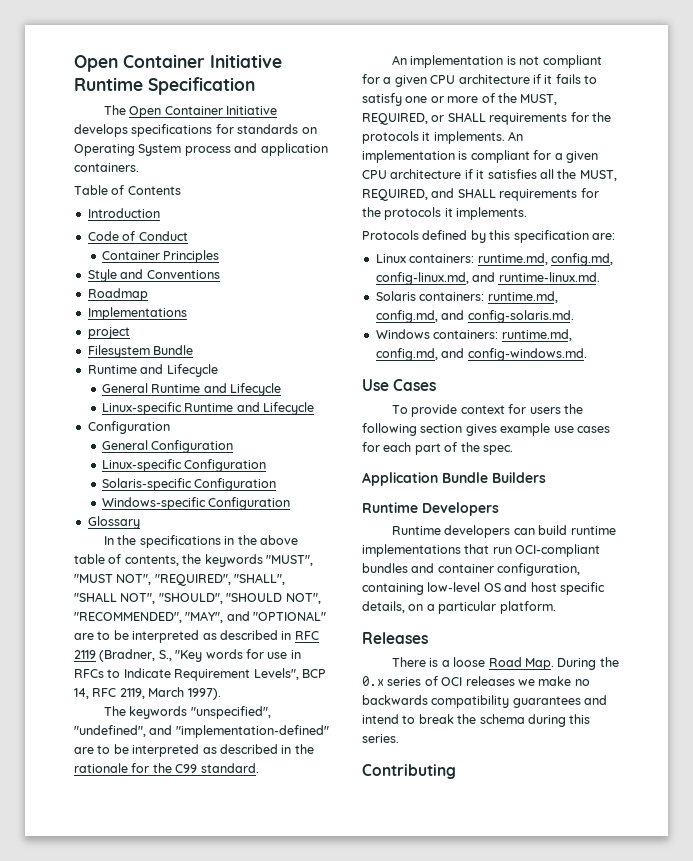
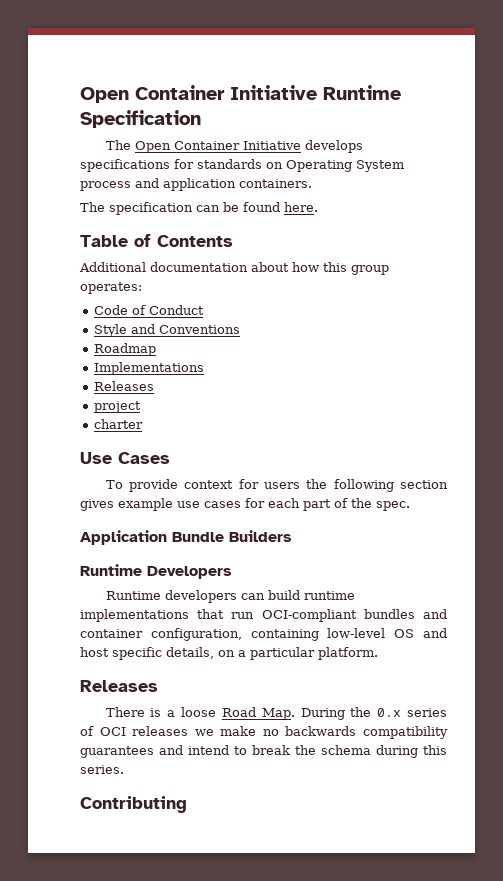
+ The specification can be found here.
  Table of Contents
- Introduction
+ Additional documentation about how this group operates:
- Container Principles
  Implementations
+ Releases
- Filesystem Bundle
- Runtime and Lifecycle
- General Runtime and Lifecycle
- Linux-specific Runtime and Lifecycle
- Configuration
- General Configuration
- Linux-specific Configuration
- Solaris-specific Configuration
- Windows-specific Configuration
- Glossary
- In the specifications in the above table of contents, the keywords "MUST", "MUST NOT", "REQUIRED", "SHALL", "SHALL NOT", "SHOULD", "SHOULD NOT", "RECOMMENDED", "MAY", and "OPTIONAL" are to be interpreted as described in RFC 2119 (Bradner, S., "Key words for use in RFCs to Indicate Requirement Levels", BCP 14, RFC 2119, March 1997).
- The keywords "unspecified", "undefined", and "implementation-defined" are to be interpreted as described in the rationale for the C99 standard.
- An implementation is not compliant for a given CPU architecture if it fails to satisfy one or more of the MUST, REQUIRED, or SHALL requirements for the protocols it implements. An implementation is compliant for a given CPU architecture if it satisfies all the MUST, REQUIRED, and SHALL requirements for the protocols it implements.
- Protocols defined by this specification are:
- Linux containers: runtime.md, config.md, config-linux.md, and runtime-linux.md.
- Solaris containers: runtime.md, config.md, and config-solaris.md.
- Windows containers: runtime.md, config.md, and config-windows.md.
+ charter

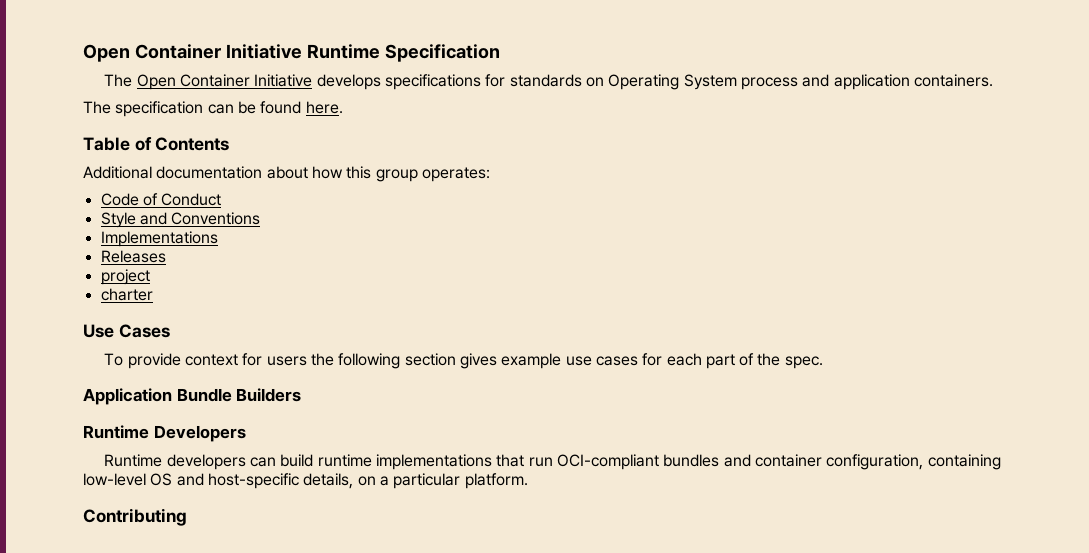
- Roadmap
- Runtime developers can build runtime implementations that run OCI-compliant bundles and container configuration, containing low-level OS and host specific details, on a particular platform.
- Releases
- There is a loose Road Map. During the 0.x series of OCI releases we make no backwards compatibility guarantees and intend to break the schema during this series.
+ Runtime developers can build runtime implementations that run OCI-compliant bundles and container configuration, containing low-level OS and host-specific details, on a particular platform.

